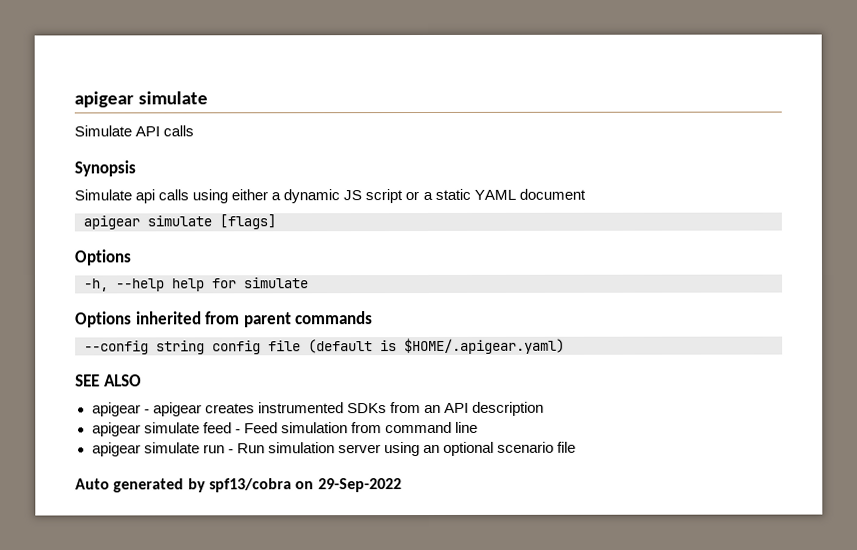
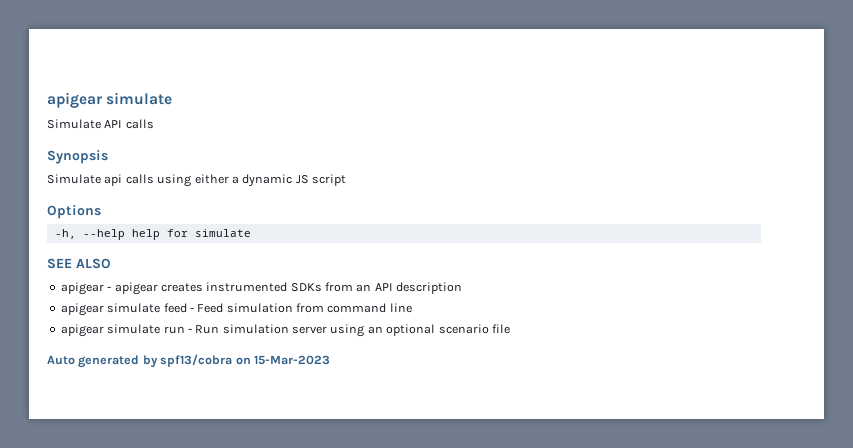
- Simulate api calls using either a dynamic JS script or a static YAML document
- apigear simulate [flags]
+ Simulate api calls using either a dynamic JS script
- Options inherited from parent commands
- --config string config file (default is $HOME/.apigear.yaml)
- Auto generated by spf13/cobra on 29-Sep-2022
+ Auto generated by spf13/cobra on 15-Mar-2023

